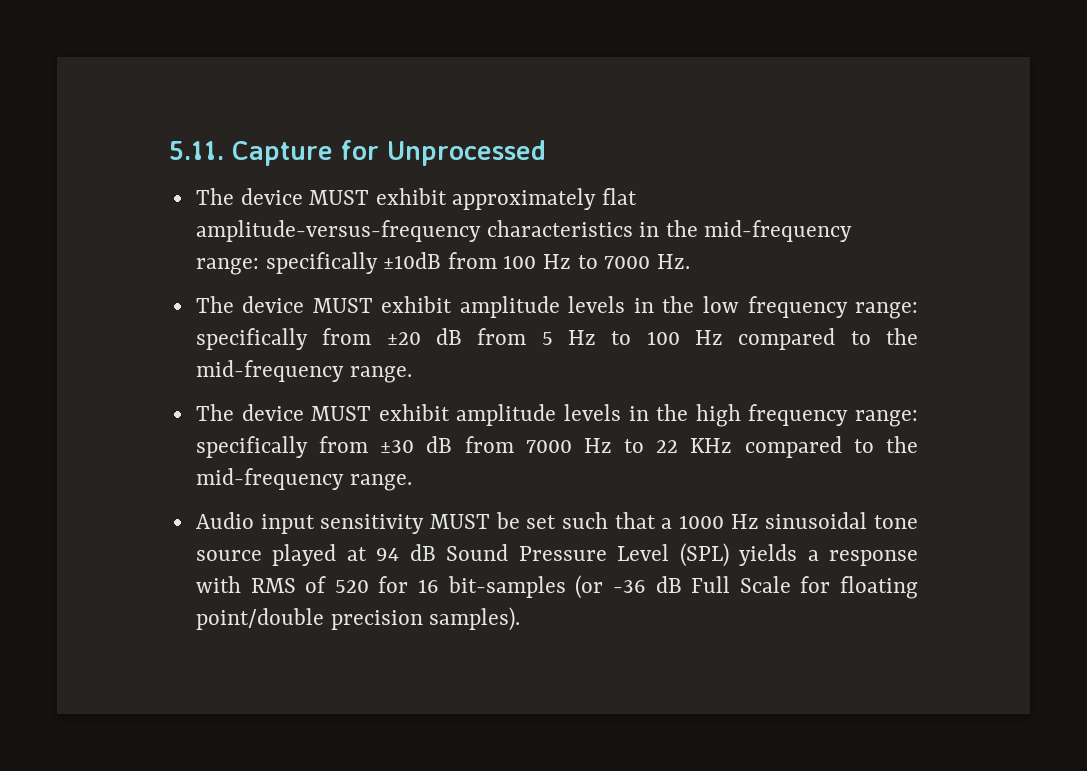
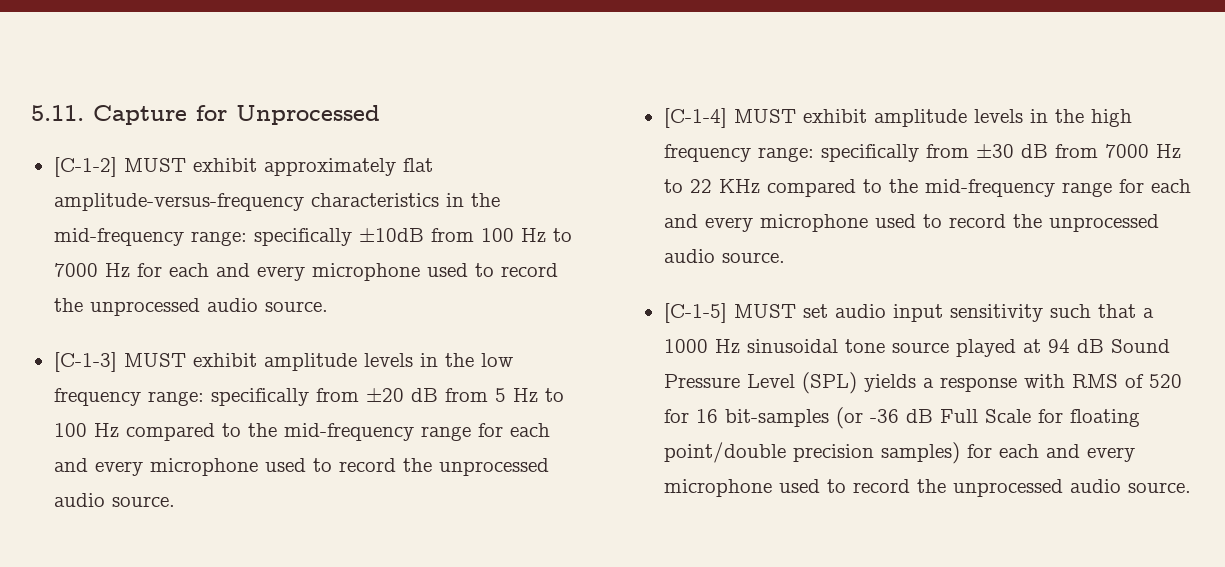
- The device MUST exhibit approximately flat amplitude-versus-frequency characteristics in the mid-frequency range:
+ [C-1-2] MUST exhibit approximately flat amplitude-versus-frequency characteristics in the mid-frequency range:
- specifically ±10dB from 100 Hz to 7000 Hz.
- The device MUST exhibit amplitude levels in the low frequency range:
+ specifically ±10dB from 100 Hz to 7000 Hz for each and every microphone used to record the unprocessed audio source.
+ [C-1-3] MUST exhibit amplitude levels in the low frequency range:
- specifically from ±20 dB from 5 Hz to 100 Hz compared to the mid-frequency range.
- The device MUST exhibit amplitude levels in the high frequency range:
+ specifically from ±20 dB from 5 Hz to 100 Hz compared to the mid-frequency range for each and every microphone used to record the unprocessed audio source.
+ [C-1-4] MUST exhibit amplitude levels in the high frequency range:
- specifically from ±30 dB from 7000 Hz to 22 KHz compared to the mid-frequency range.
- Audio input sensitivity MUST be set such that a 1000 Hz sinusoidal tone source played at 94 dB Sound Pressure Level (SPL) yields a response with RMS of 520 for 16 bit-samples (or -36 dB Full Scale for floating point/double precision samples).
+ specifically from ±30 dB from 7000 Hz to 22 KHz compared to the mid-frequency range for each and every microphone used to record the unprocessed audio source.
+ [C-1-5] MUST set audio input sensitivity such that a 1000 Hz sinusoidal tone source played at 94 dB Sound Pressure Level (SPL) yields a response with RMS of 520 for 16 bit-samples (or -36 dB Full Scale for floating point/double precision samples) for each and every microphone used to record the unprocessed audio source.

